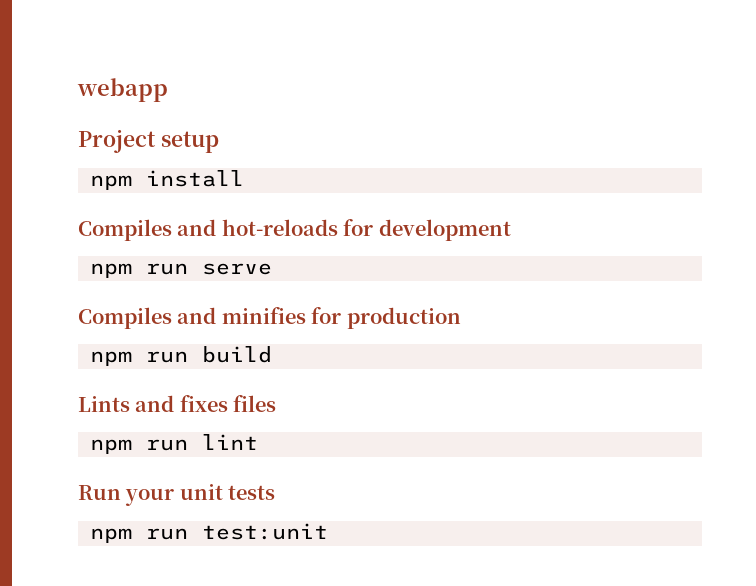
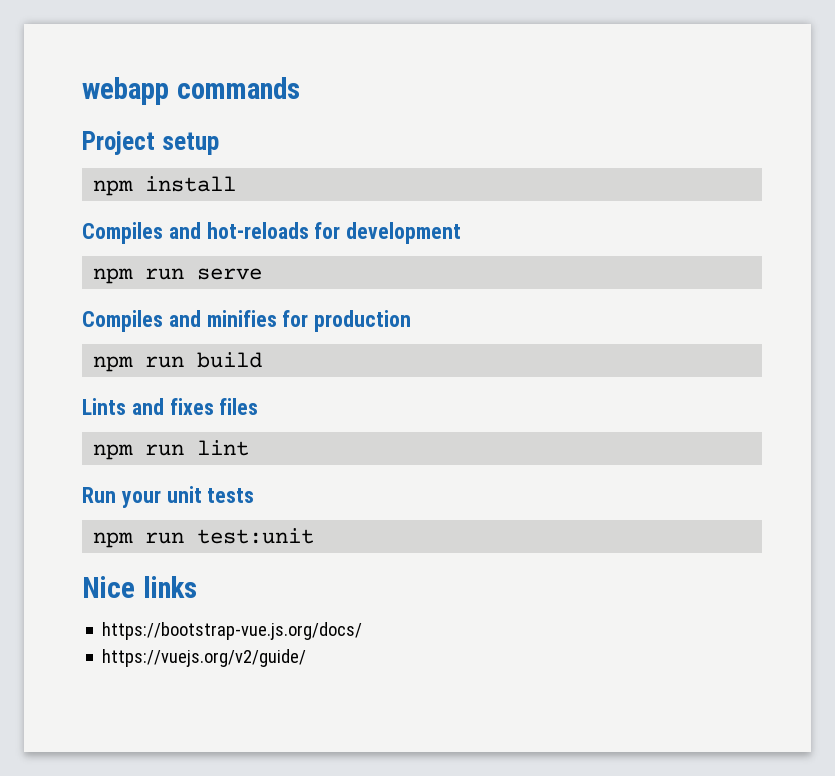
- webapp
+ webapp commands
+ Nice links
+ https://bootstrap-vue.js.org/docs/
+ https://vuejs.org/v2/guide/

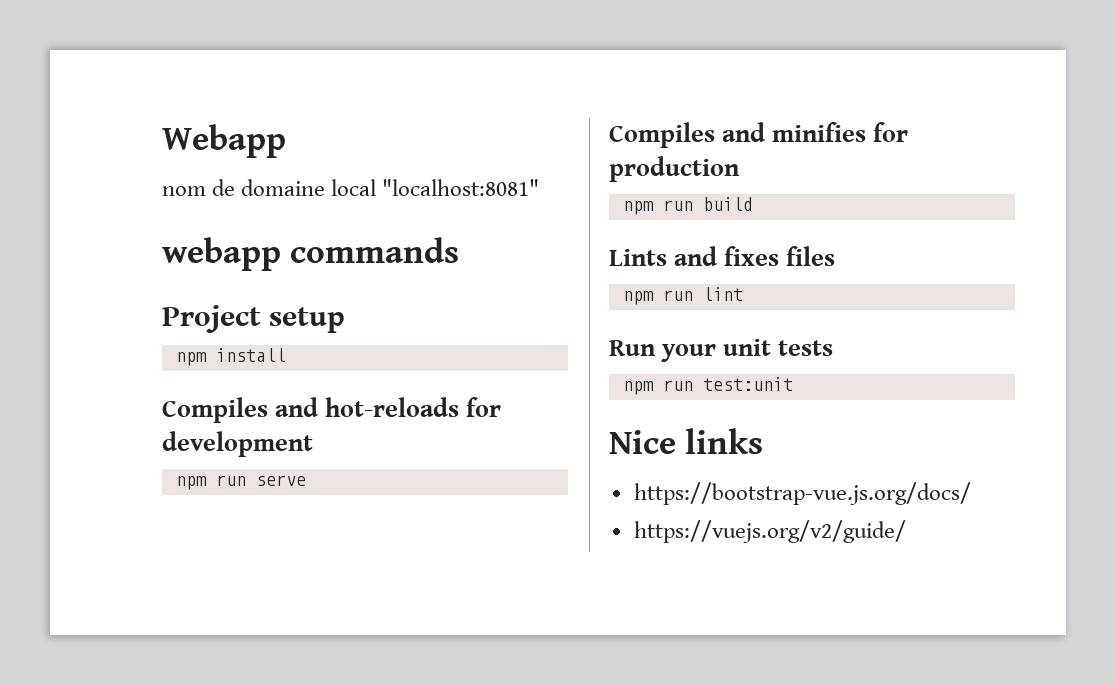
+ Webapp
+ nom de domaine local "localhost:8081"

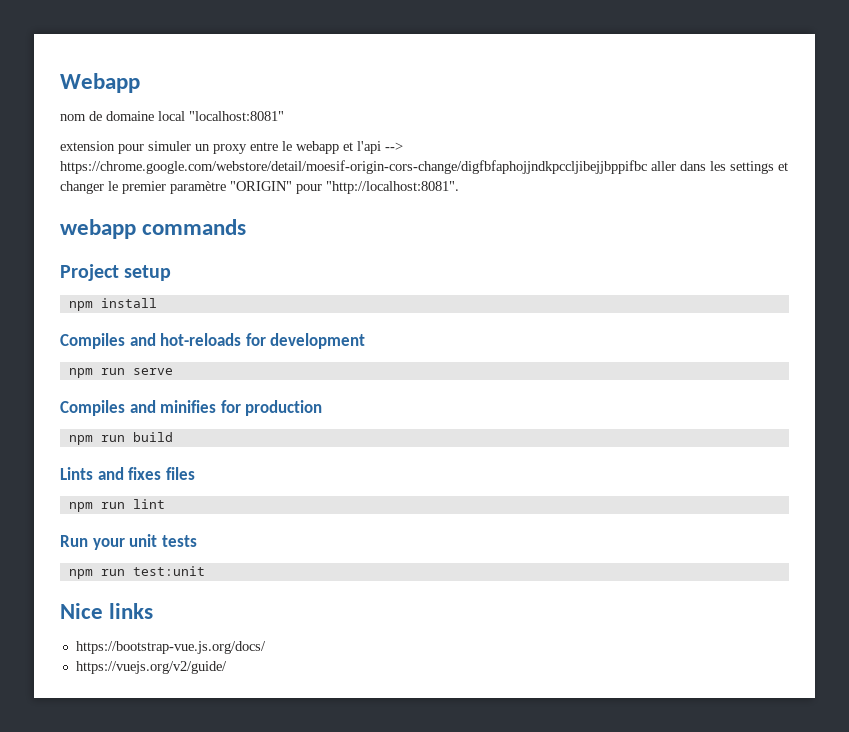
+ extension pour simuler un proxy entre le webapp et l'api --> https://chrome.google.com/webstore/detail/moesif-origin-cors-change/digfbfaphojjndkpccljibejjbppifbc aller dans les settings et changer le premier paramètre "ORIGIN" pour "http://localhost:8081".

